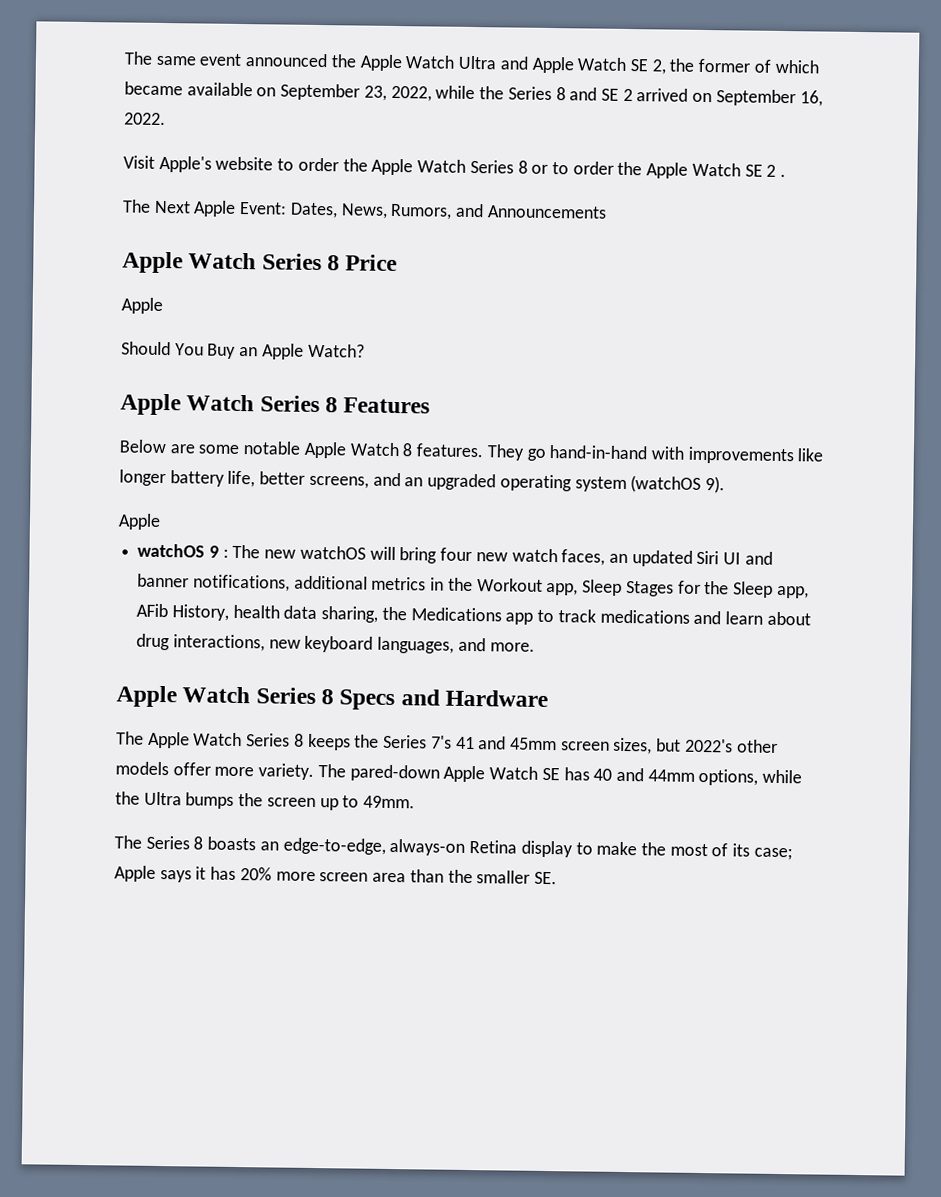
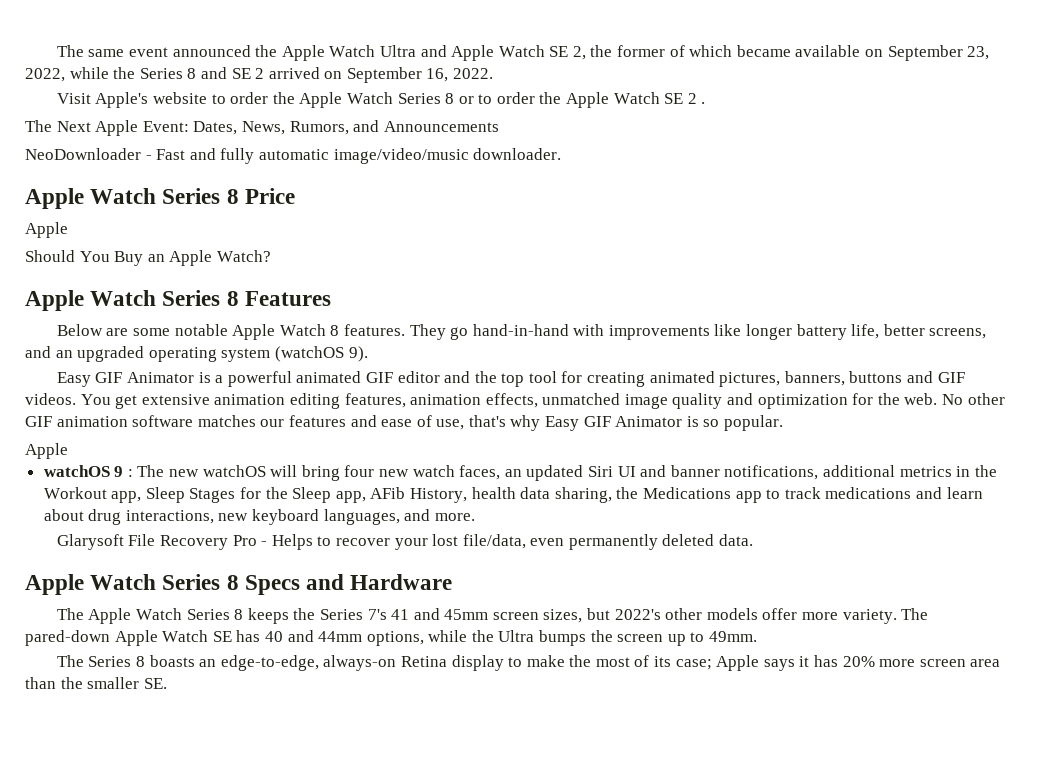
+ NeoDownloader - Fast and fully automatic image/video/music downloader.
+ Easy GIF Animator is a powerful animated GIF editor and the top tool for creating animated pictures, banners, buttons and GIF videos. You get extensive animation editing features, animation effects, unmatched image quality and optimization for the web. No other GIF animation software matches our features and ease of use, that's why Easy GIF Animator is so popular.
+ Glarysoft File Recovery Pro - Helps to recover your lost file/data, even permanently deleted data.

